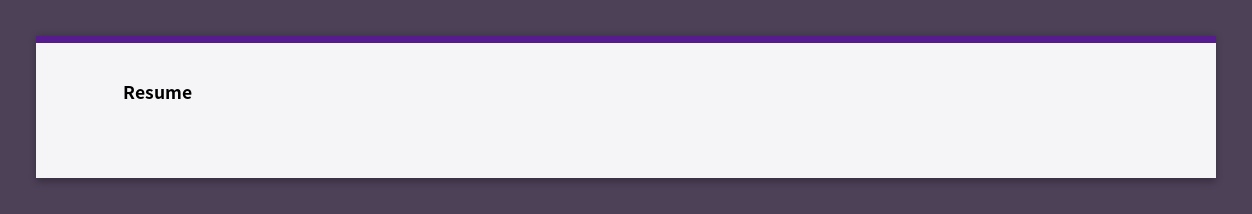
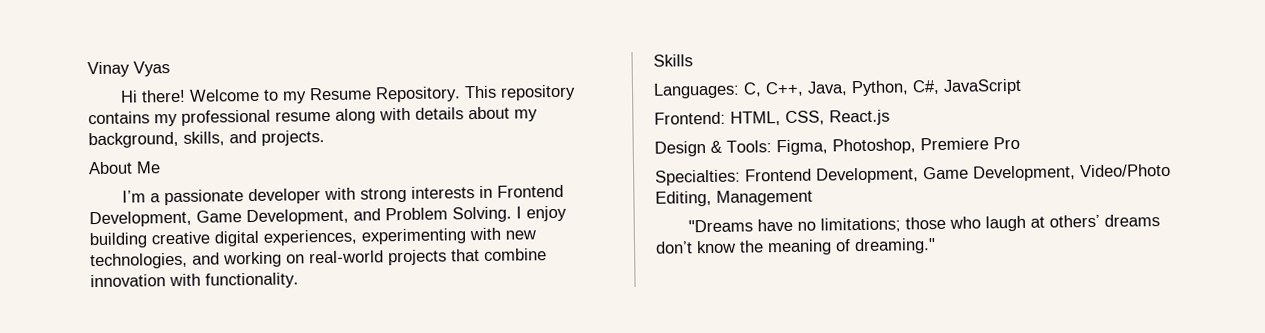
- Resume
+ Vinay Vyas
+ Hi there! Welcome to my Resume Repository. This repository contains my professional resume along with details about my background, skills, and projects.
+ About Me
+ I’m a passionate developer with strong interests in Frontend Development, Game Development, and Problem Solving. I enjoy building creative digital experiences, experimenting with new technologies, and working on real-world projects that combine innovation with functionality.
+ Skills
+ Languages: C, C++, Java, Python, C#, JavaScript
+ Frontend: HTML, CSS, React.js
+ Design & Tools: Figma, Photoshop, Premiere Pro
+ Specialties: Frontend Development, Game Development, Video/Photo Editing, Management
+ "Dreams have no limitations; those who laugh at others’ dreams don’t know the meaning of dreaming."

